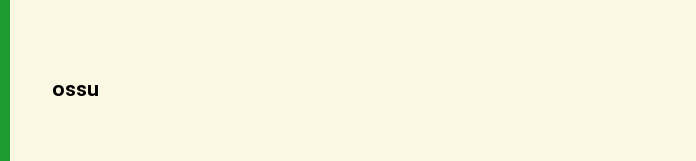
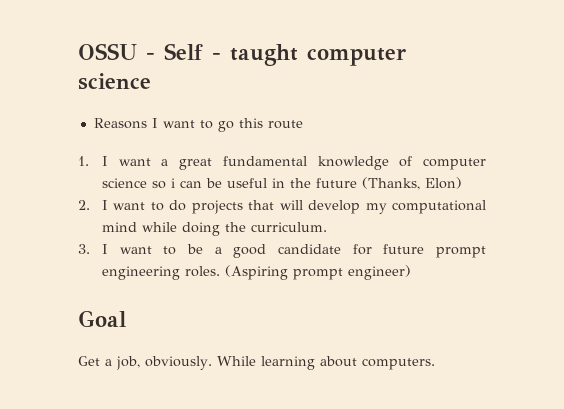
- ossu
+ OSSU - Self - taught computer science
+ Reasons I want to go this route
+ 1. I want a great fundamental knowledge of computer science so i can be useful in the future (Thanks, Elon)
+ 2. I want to do projects that will develop my computational mind while doing the curriculum.
+ 3. I want to be a good candidate for future prompt engineering roles. (Aspiring prompt engineer)
+ Goal
+ Get a job, obviously. While learning about computers.

